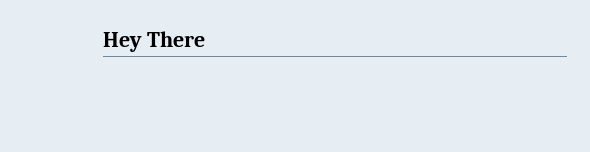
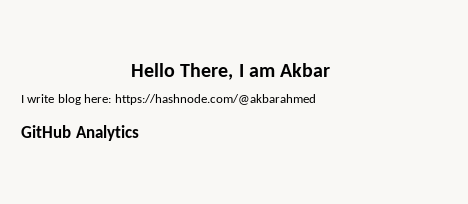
- Hey There
+ Hello There, I am Akbar
+ I write blog here: https://hashnode.com/@akbarahmed
+ GitHub Analytics

